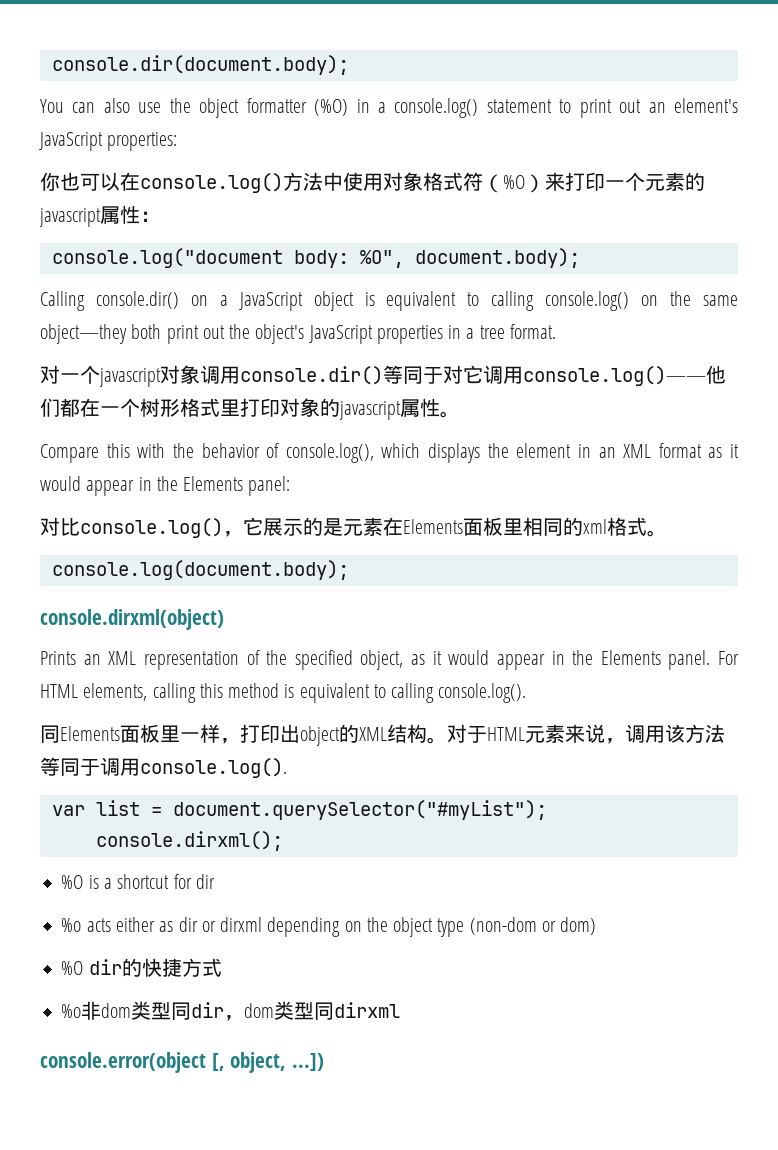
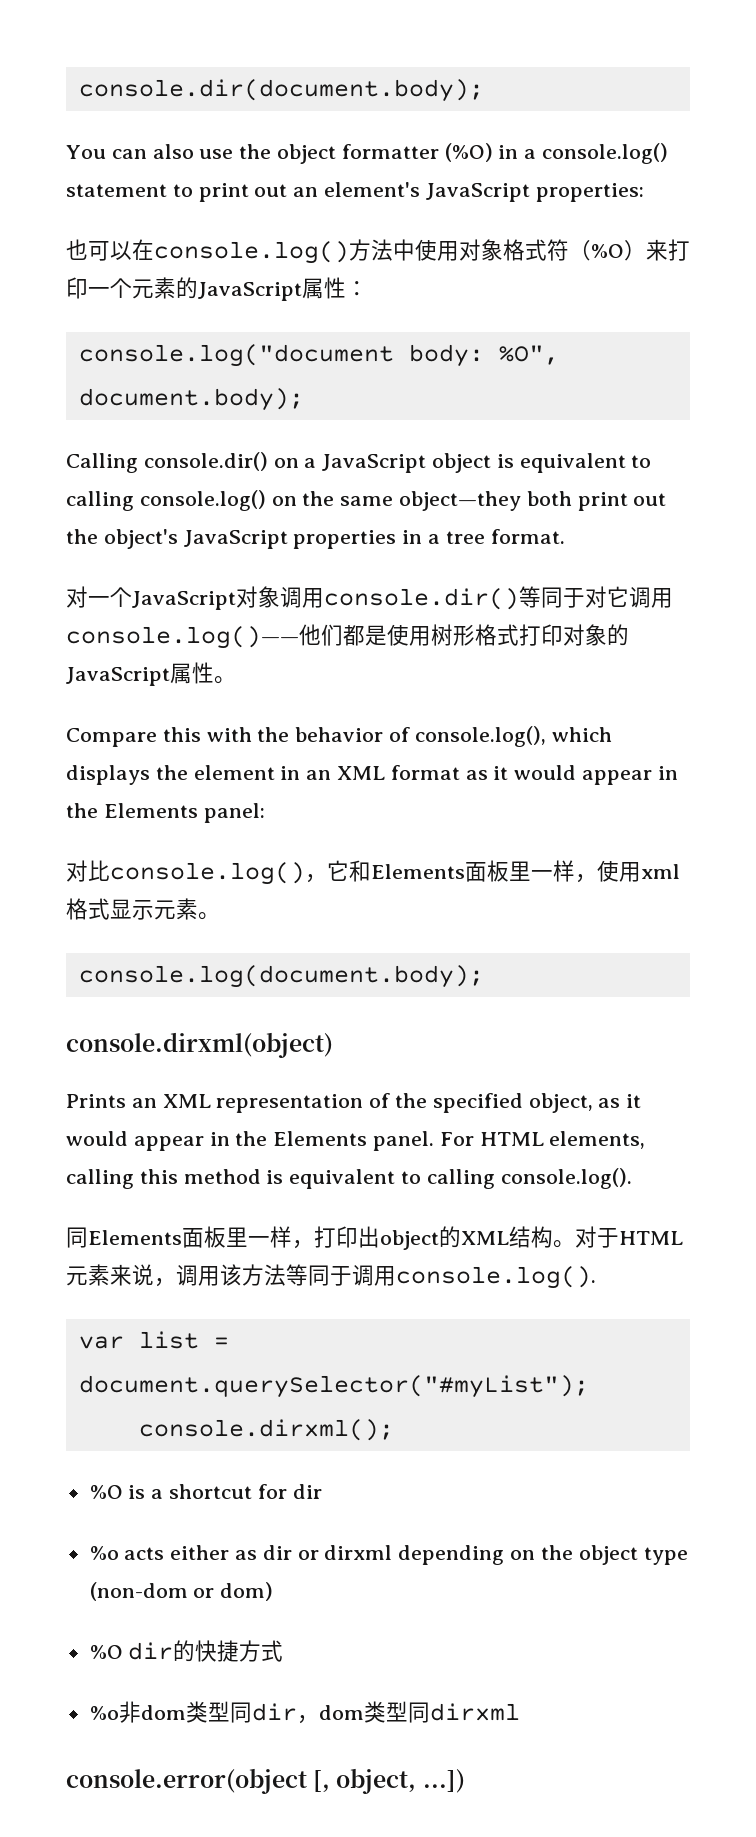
- 你也可以在console.log()方法中使用对象格式符（%O）来打印一个元素的javascript属性：
+ 也可以在console.log()方法中使用对象格式符（%O）来打印一个元素的JavaScript属性：
- 对一个javascript对象调用console.dir()等同于对它调用console.log()——他们都在一个树形格式里打印对象的javascript属性。
+ 对一个JavaScript对象调用console.dir()等同于对它调用console.log()——他们都是使用树形格式打印对象的JavaScript属性。
- 对比console.log()，它展示的是元素在Elements面板里相同的xml格式。
+ 对比console.log()，它和Elements面板里一样，使用xml格式显示元素。

